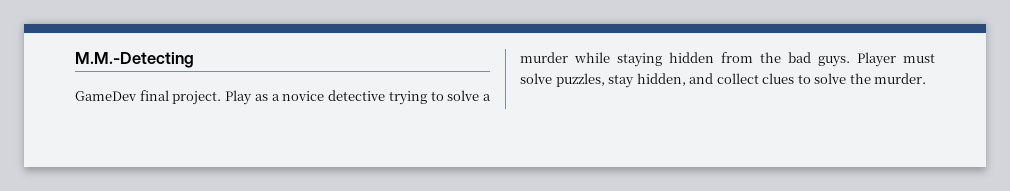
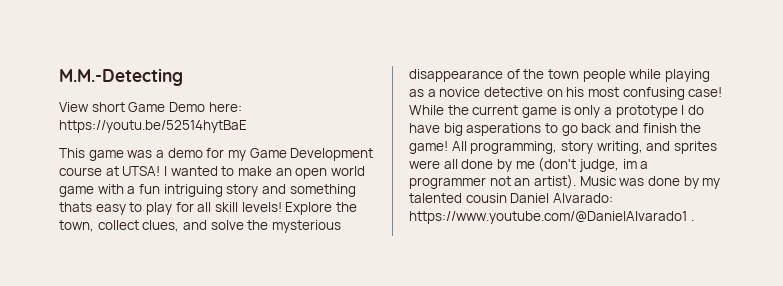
- GameDev final project. Play as a novice detective trying to solve a murder while staying hidden from the bad guys. Player must solve puzzles, stay hidden, and collect clues to solve the murder.
+ View short Game Demo here: https://youtu.be/52514hytBaE
+ This game was a demo for my Game Development course at UTSA! I wanted to make an open world game with a fun intriguing story and something thats easy to play for all skill levels! Explore the town, collect clues, and solve the mysterious disappearance of the town people while playing as a novice detective on his most confusing case! While the current game is only a prototype I do have big asperations to go back and finish the game! All programming, story writing, and sprites were all done by me (don't judge, im a programmer not an artist). Music was done by my talented cousin Daniel Alvarado: https://www.youtube.com/@DanielAlvarado1 .

